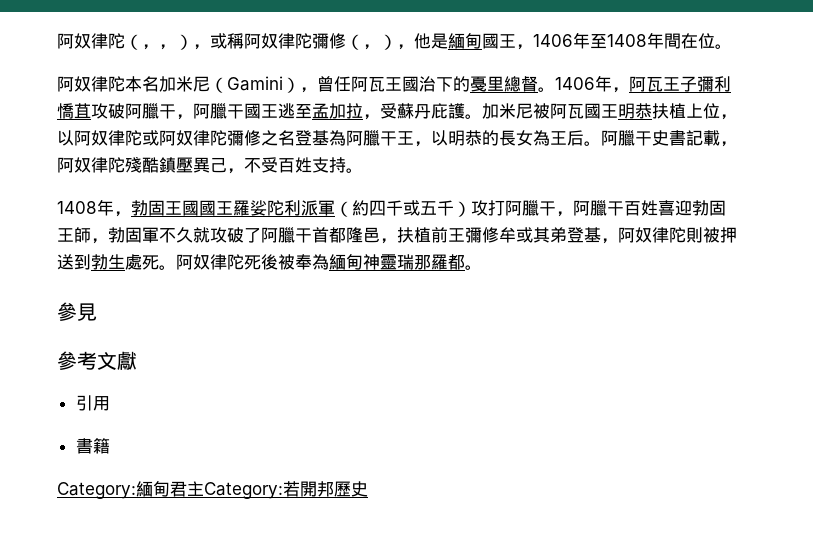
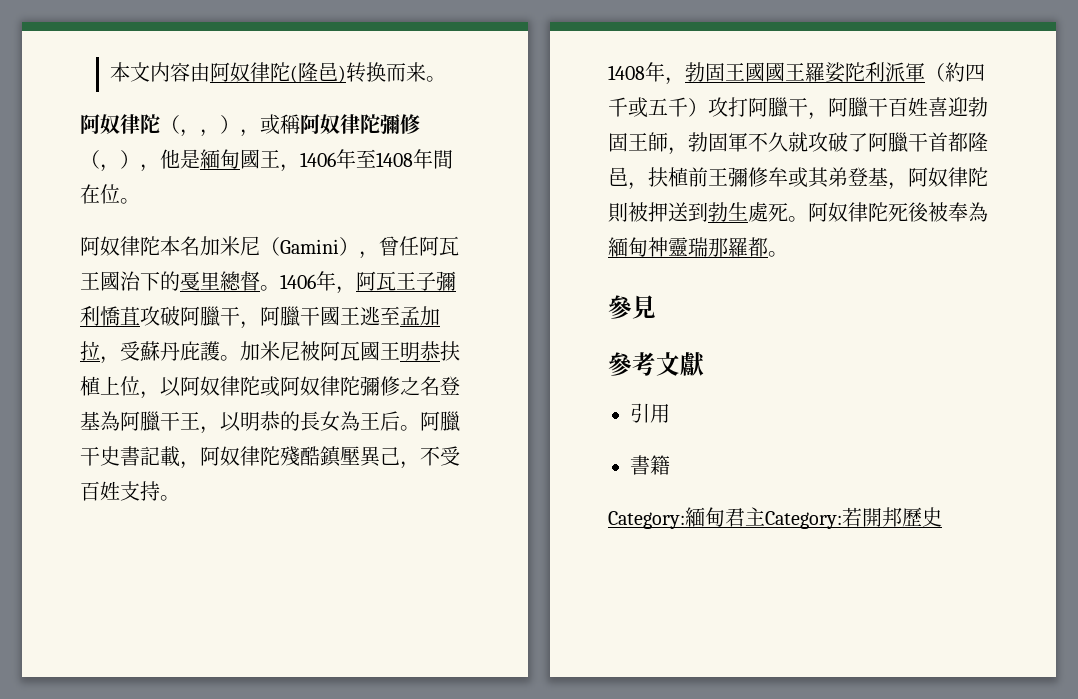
+ 本文内容由阿奴律陀(隆邑)转换而来。

